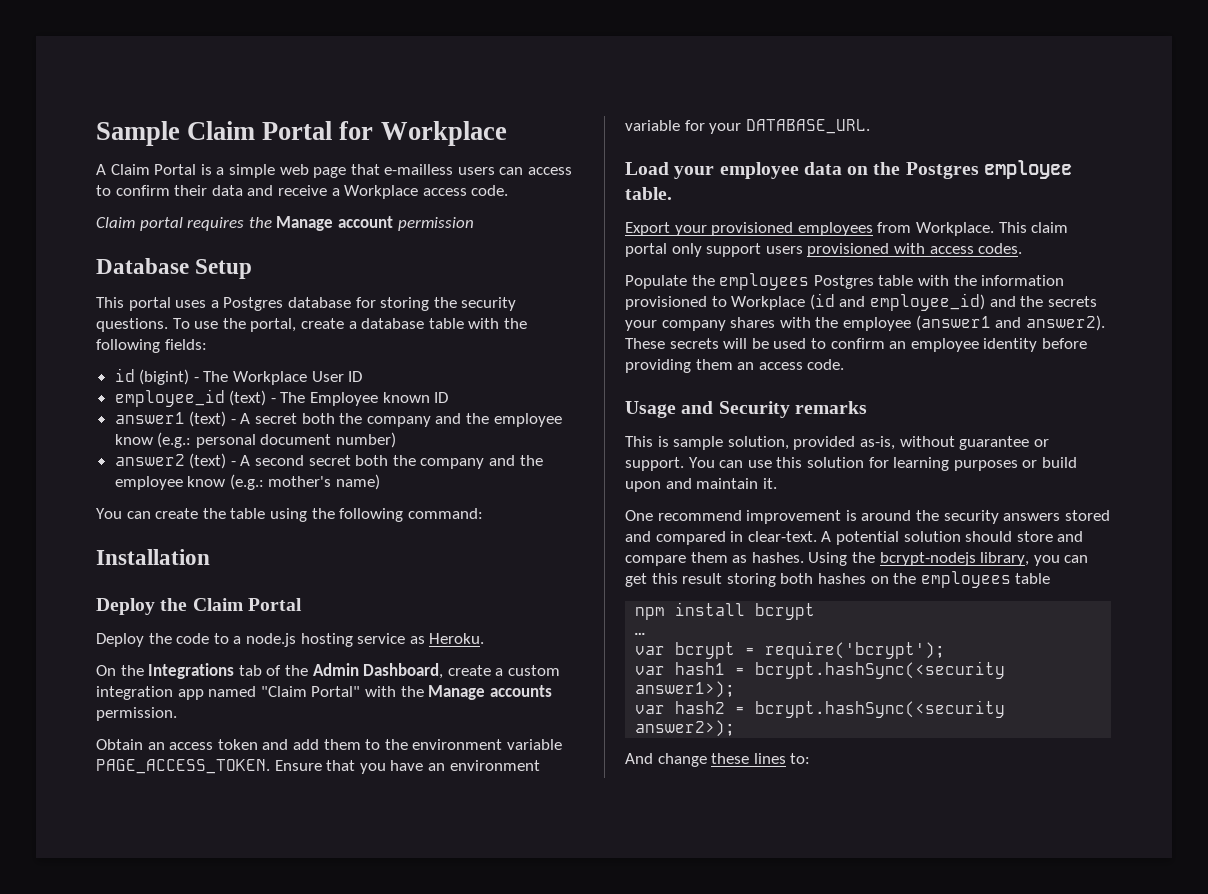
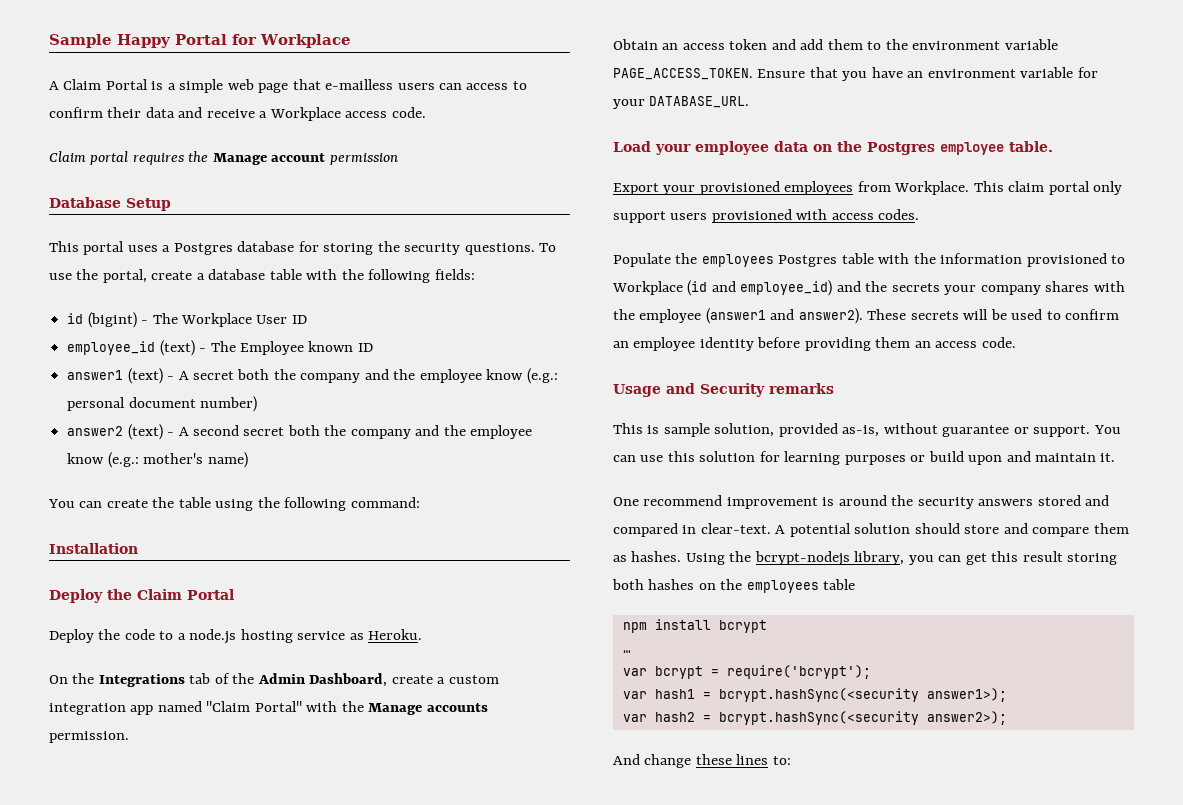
- Sample Claim Portal for Workplace
+ Sample Happy Portal for Workplace

